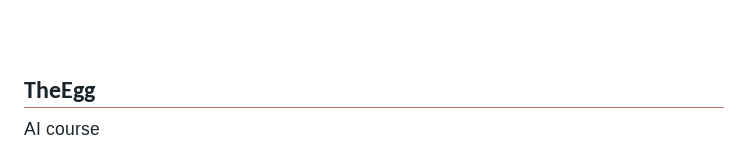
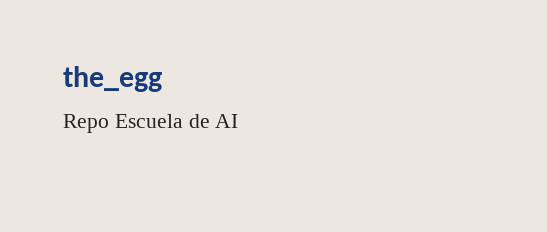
- TheEgg
- AI course
+ the_egg
+ Repo Escuela de AI

